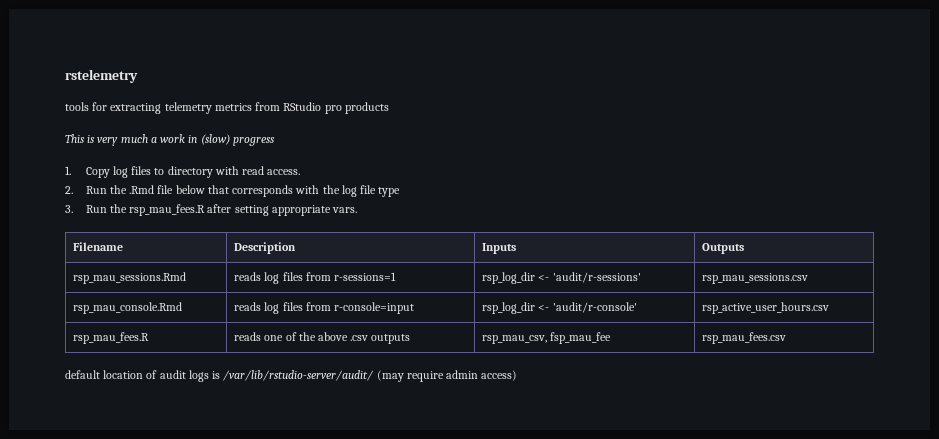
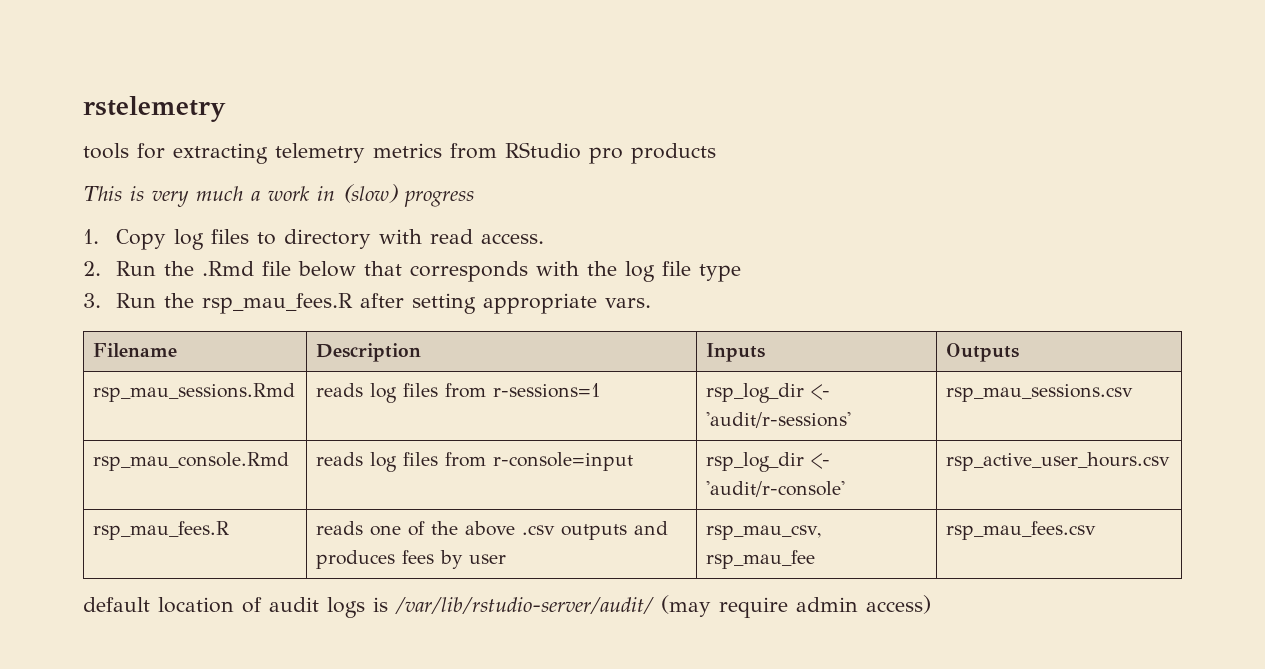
- rsp_mau_fees.R | reads one of the above .csv outputs | rsp_mau_csv, fsp_mau_fee | rsp_mau_fees.csv
+ rsp_mau_fees.R | reads one of the above .csv outputs and produces fees by user | rsp_mau_csv, rsp_mau_fee | rsp_mau_fees.csv

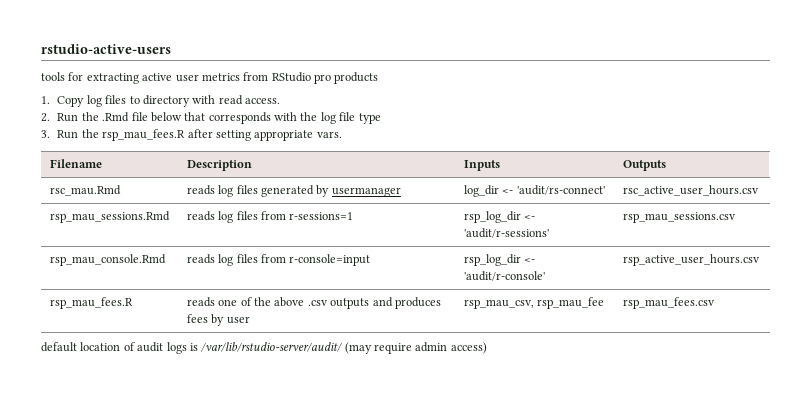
- rstelemetry
+ rstudio-active-users
- tools for extracting telemetry metrics from RStudio pro products
+ tools for extracting active user metrics from RStudio pro products
- This is very much a work in (slow) progress
+ rsc_mau.Rmd | reads log files generated by usermanager | log_dir <- 'audit/rs-connect' | rsc_active_user_hours.csv

